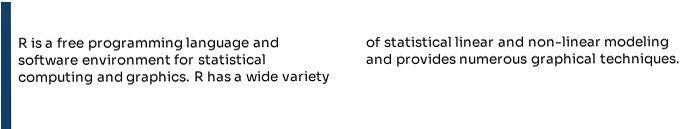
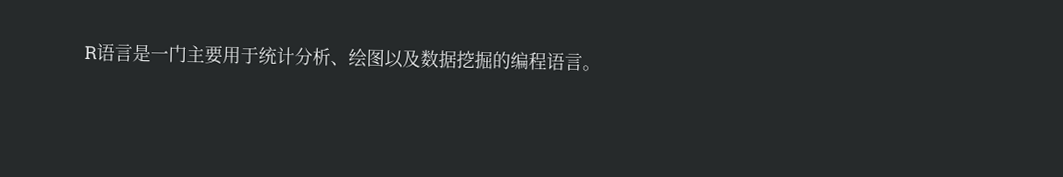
- R is a free programming language and software environment for statistical computing and graphics. R has a wide variety of statistical linear and non-linear modeling and provides numerous graphical techniques.
+ R语言是一门主要用于统计分析、绘图以及数据挖掘的编程语言。

